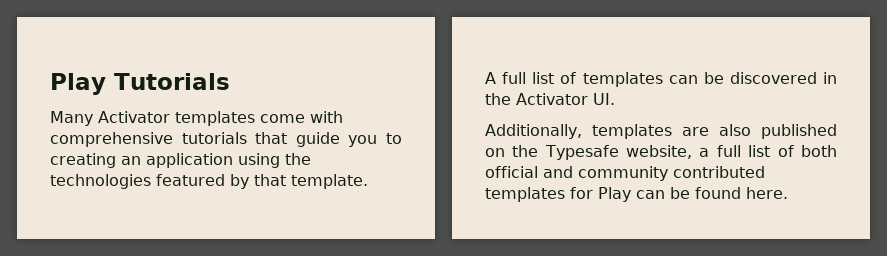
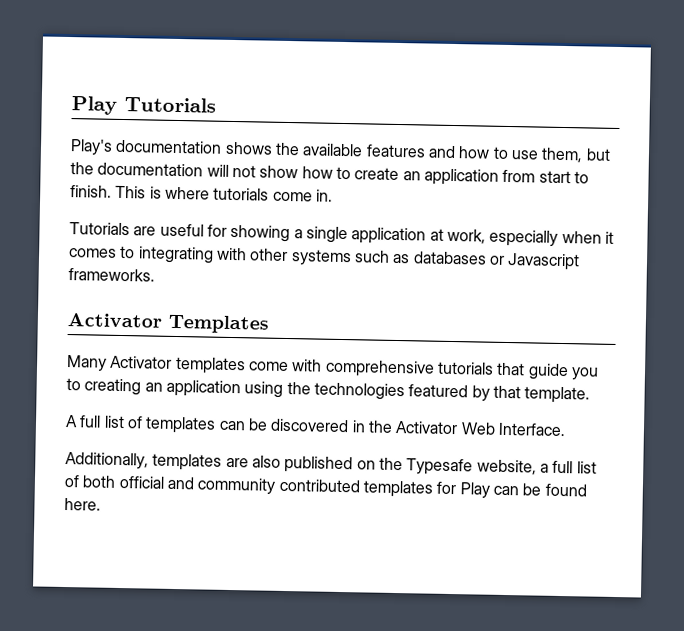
+ Play's documentation shows the available features and how to use them, but the documentation will not show how to create an application from start to finish. This is where tutorials come in.
+ Tutorials are useful for showing a single application at work, especially when it comes to integrating with other systems such as databases or Javascript frameworks.
+ Activator Templates
- A full list of templates can be discovered in the Activator UI.
+ A full list of templates can be discovered in the Activator Web Interface.

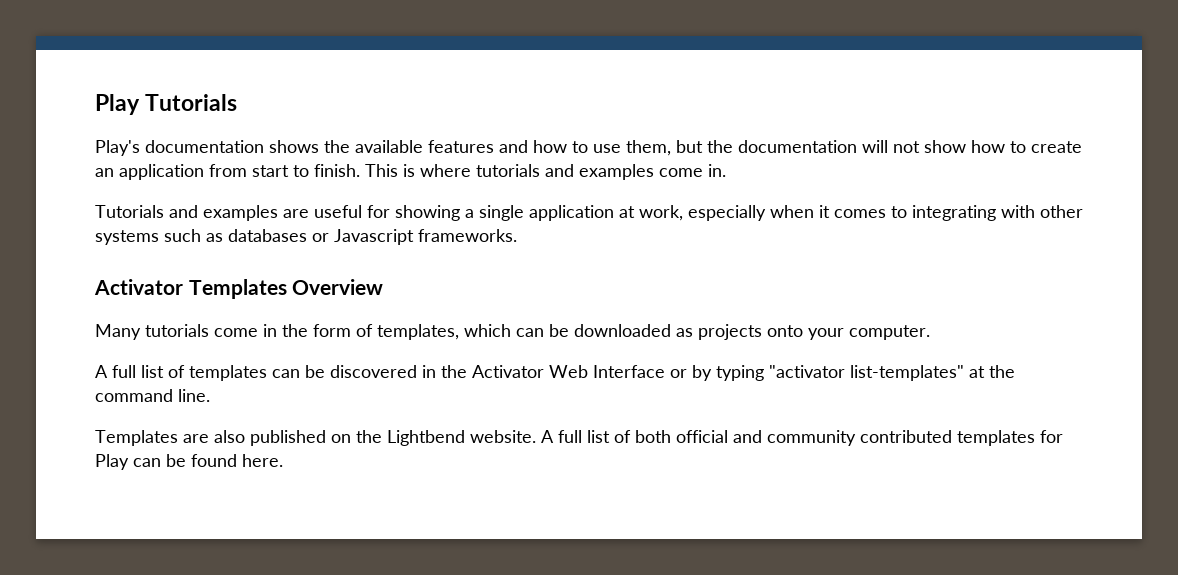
- This is where tutorials come in.
+ This is where tutorials and examples come in.
- Tutorials are useful for showing a single application at work, especially when it comes to integrating with other systems such as databases or Javascript frameworks.
+ Tutorials and examples are useful for showing a single application at work, especially when it comes to integrating with other systems such as databases or Javascript frameworks.
- Activator Templates
+ Activator Templates Overview
- Many Activator templates come with comprehensive tutorials that guide you to creating an application using the technologies featured by that template.
+ Many tutorials come in the form of templates, which can be downloaded as projects onto your computer.
- A full list of templates can be discovered in the Activator Web Interface.
- Additionally, templates are also published on the Typesafe website, a full list of both official and community contributed templates for Play can be found here.
+ A full list of templates can be discovered in the Activator Web Interface or by typing "activator list-templates" at the command line.
+ Templates are also published on the Lightbend website. A full list of both official and community contributed templates for Play can be found here.

